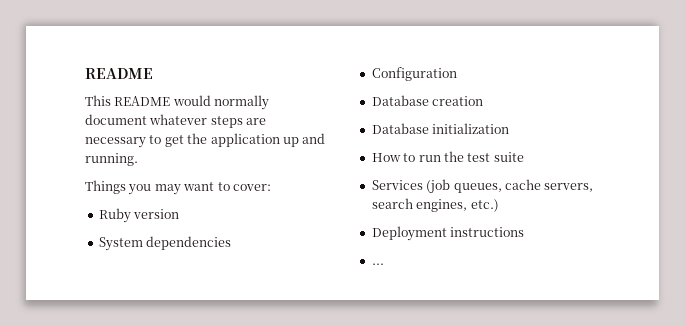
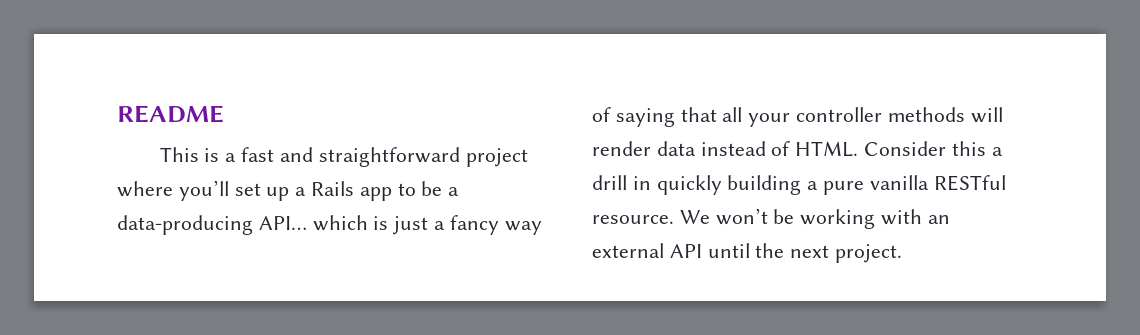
- This README would normally document whatever steps are necessary to get the application up and running.
- Things you may want to cover:
- Ruby version
- System dependencies
- Configuration
- Database creation
- Database initialization
- How to run the test suite
- Services (job queues, cache servers, search engines, etc.)
- Deployment instructions
- ...
+ This is a fast and straightforward project where you’ll set up a Rails app to be a data-producing API… which is just a fancy way of saying that all your controller methods will render data instead of HTML. Consider this a drill in quickly building a pure vanilla RESTful resource. We won’t be working with an external API until the next project.

